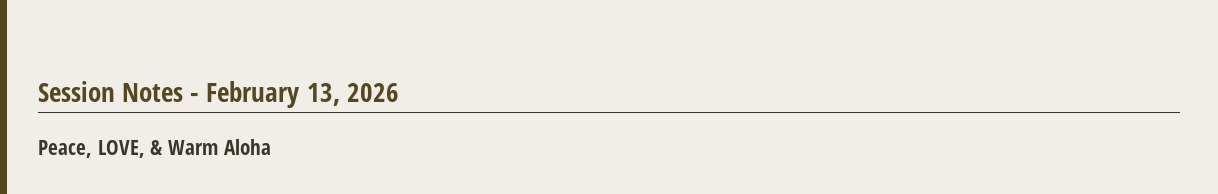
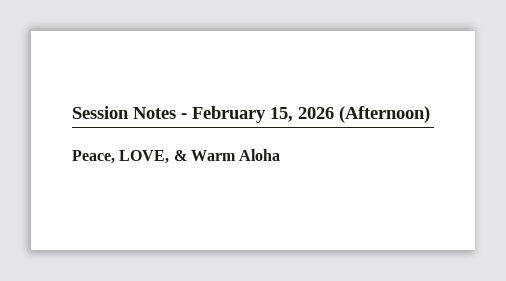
- Session Notes - February 13, 2026
+ Session Notes - February 15, 2026 (Afternoon)

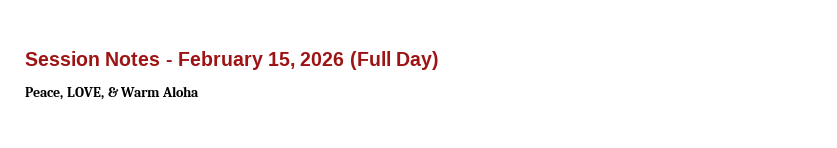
- Session Notes - February 15, 2026 (Afternoon)
+ Session Notes - February 15, 2026 (Full Day)

